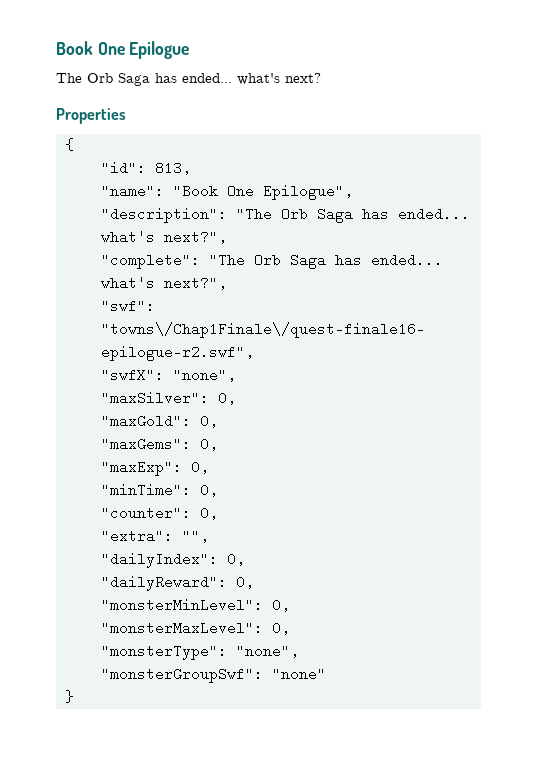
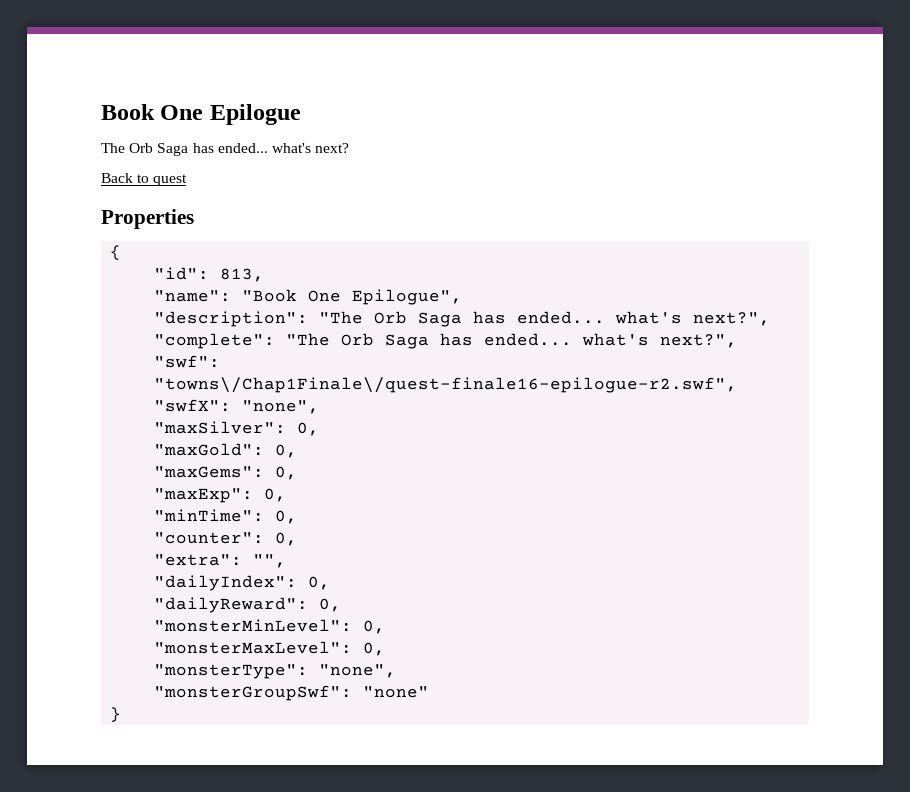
+ Back to quest

